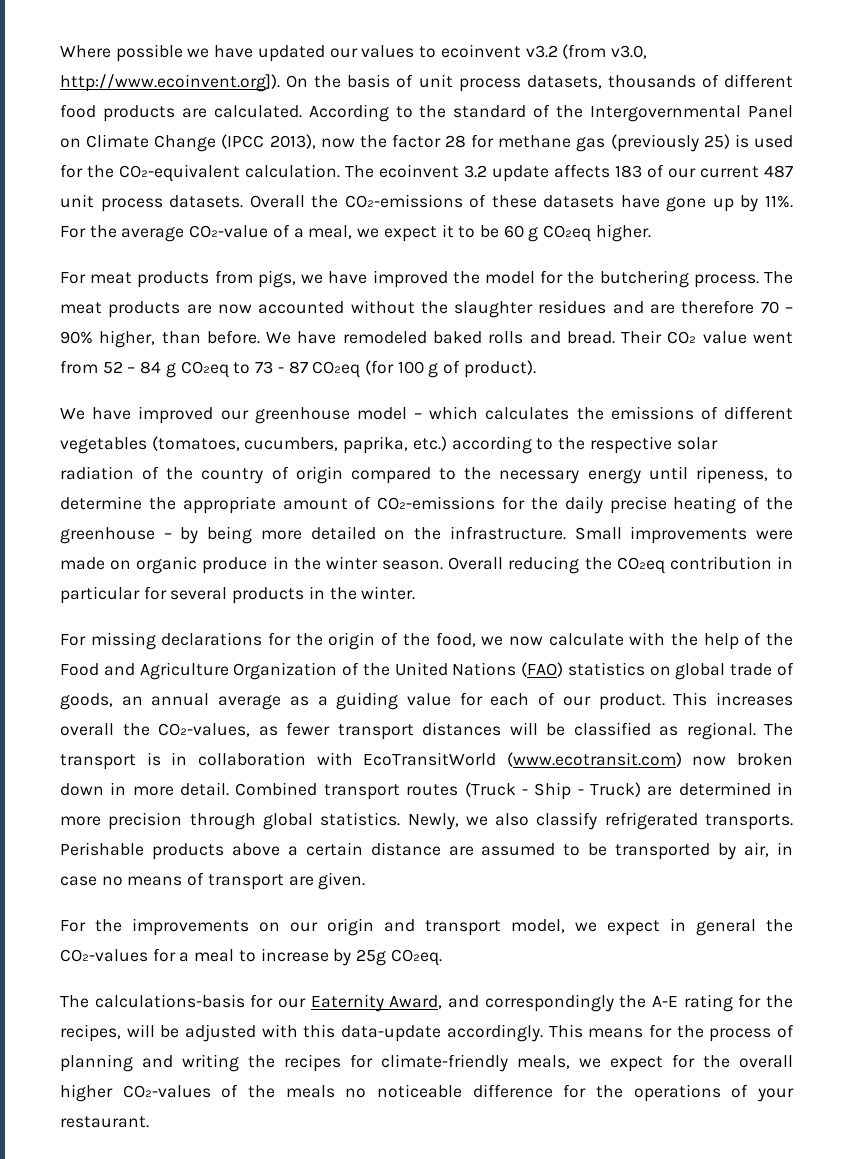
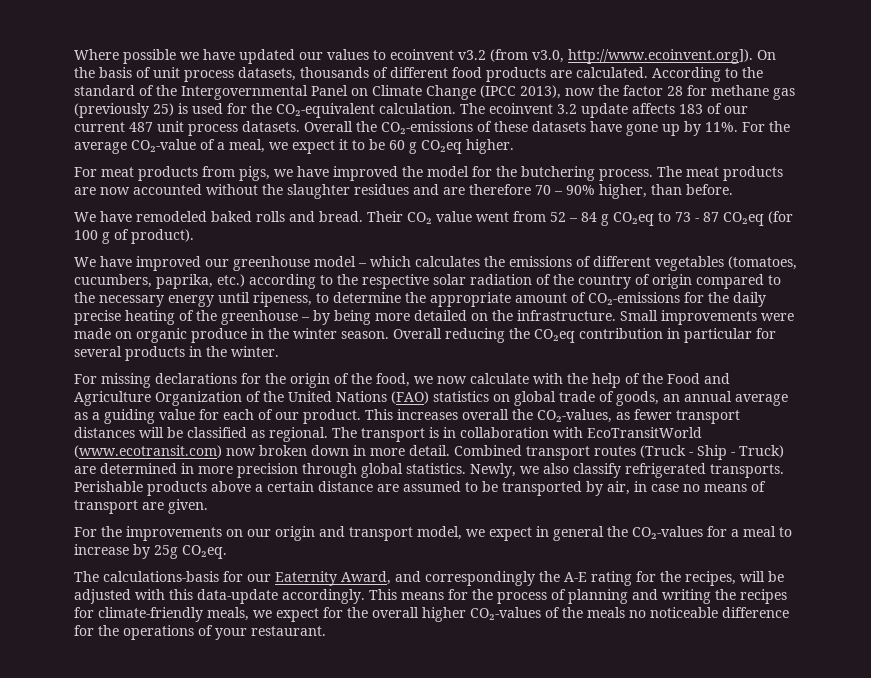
- The meat products are now accounted without the slaughter residues and are therefore 70 – 90% higher, than before. We have remodeled baked rolls and bread.
+ The meat products are now accounted without the slaughter residues and are therefore 70 – 90% higher, than before.
+ We have remodeled baked rolls and bread.

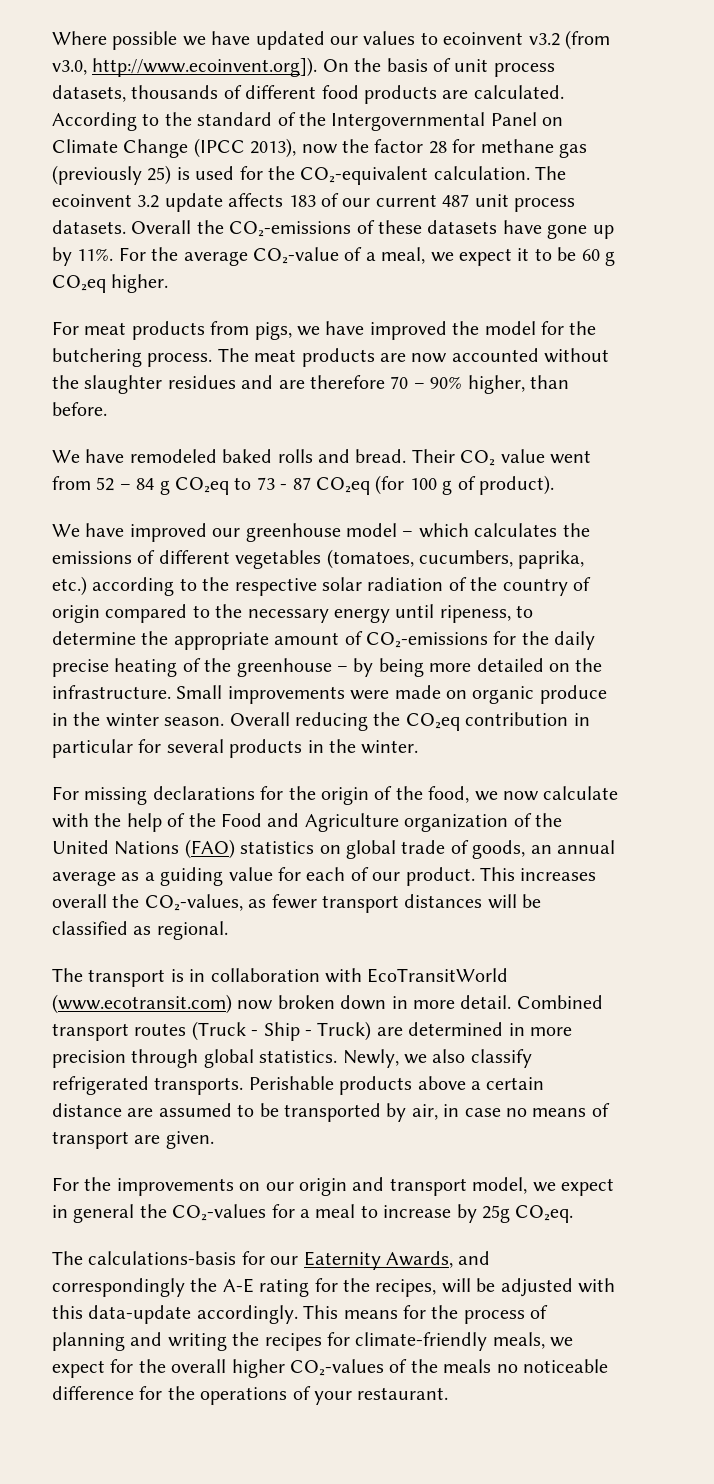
- For missing declarations for the origin of the food, we now calculate with the help of the Food and Agriculture Organization of the United Nations (FAO) statistics on global trade of goods, an annual average as a guiding value for each of our product.
+ For missing declarations for the origin of the food, we now calculate with the help of the Food and Agriculture organization of the United Nations (FAO) statistics on global trade of goods, an annual average as a guiding value for each of our product.
- This increases overall the CO₂-values, as fewer transport distances will be classified as regional. The transport is in collaboration with EcoTransitWorld (www.ecotransit.com) now broken down in more detail.
+ This increases overall the CO₂-values, as fewer transport distances will be classified as regional.
+ The transport is in collaboration with EcoTransitWorld (www.ecotransit.com) now broken down in more detail.
- The calculations-basis for our Eaternity Award, and correspondingly the A-E rating for the recipes, will be adjusted with this data-update accordingly.
+ The calculations-basis for our Eaternity Awards, and correspondingly the A-E rating for the recipes, will be adjusted with this data-update accordingly.

